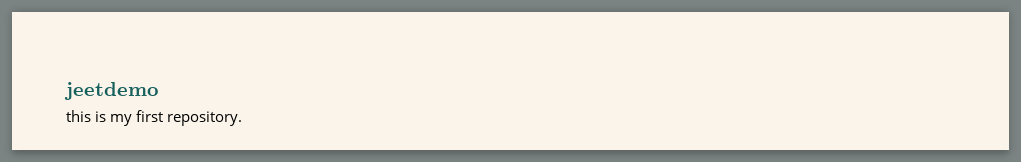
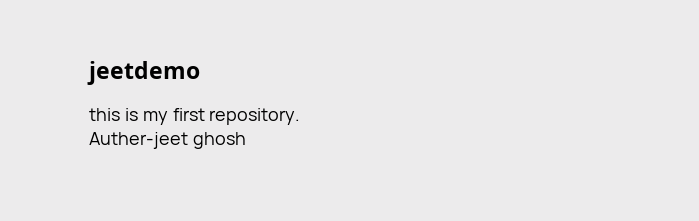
+ Auther-jeet ghosh

